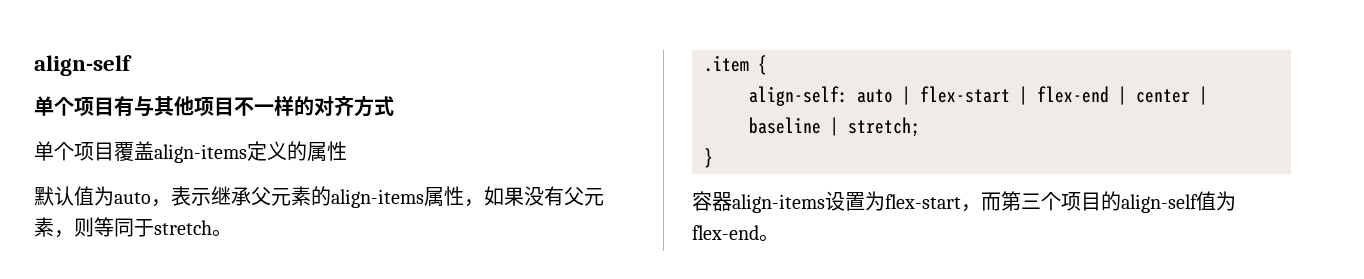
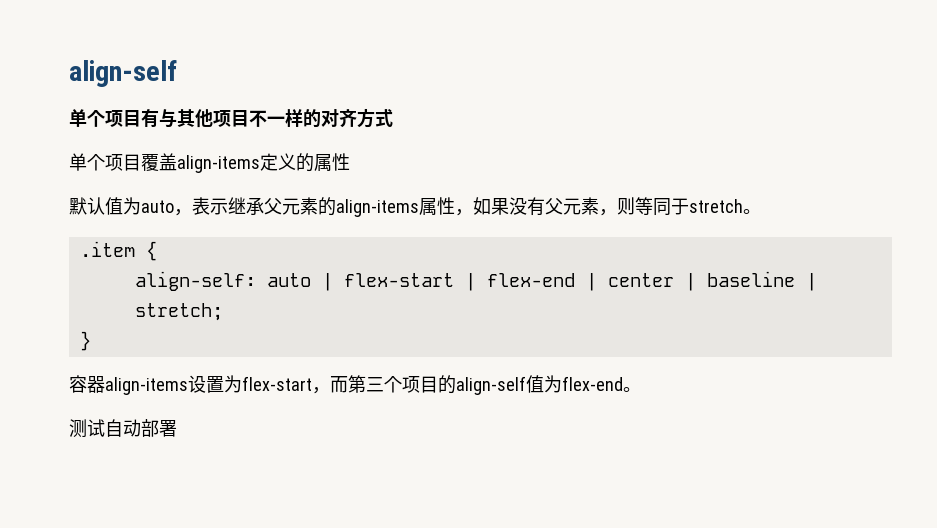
+ 测试自动部署

